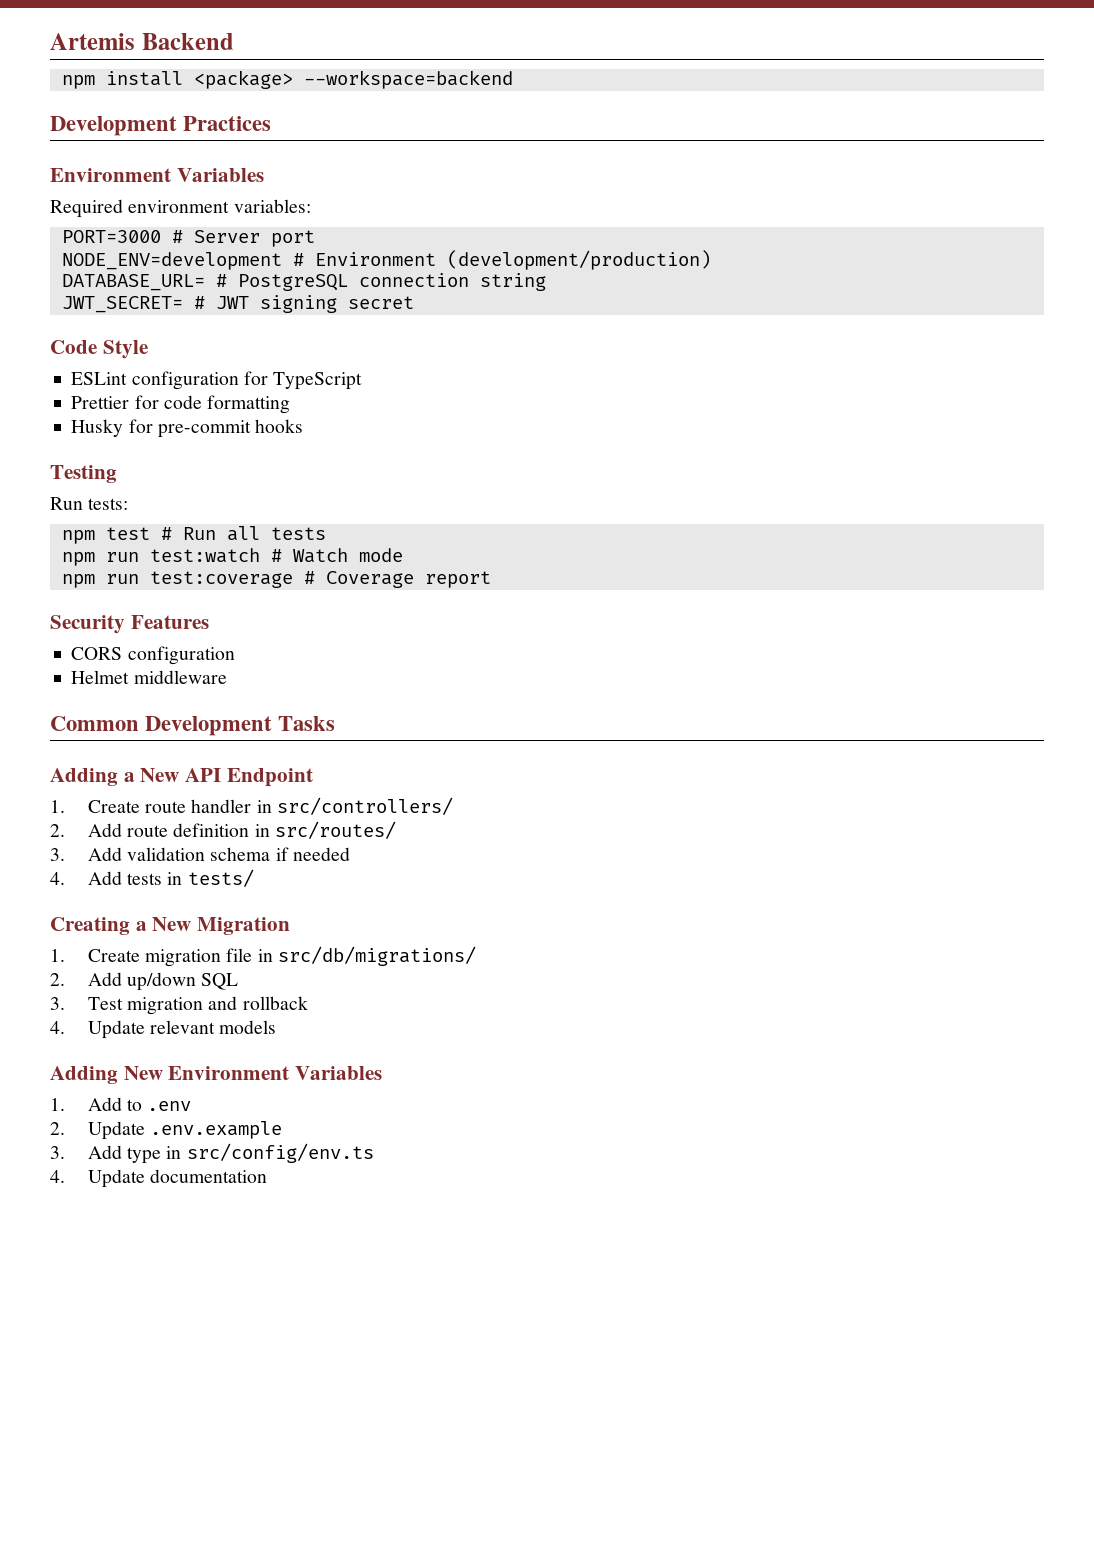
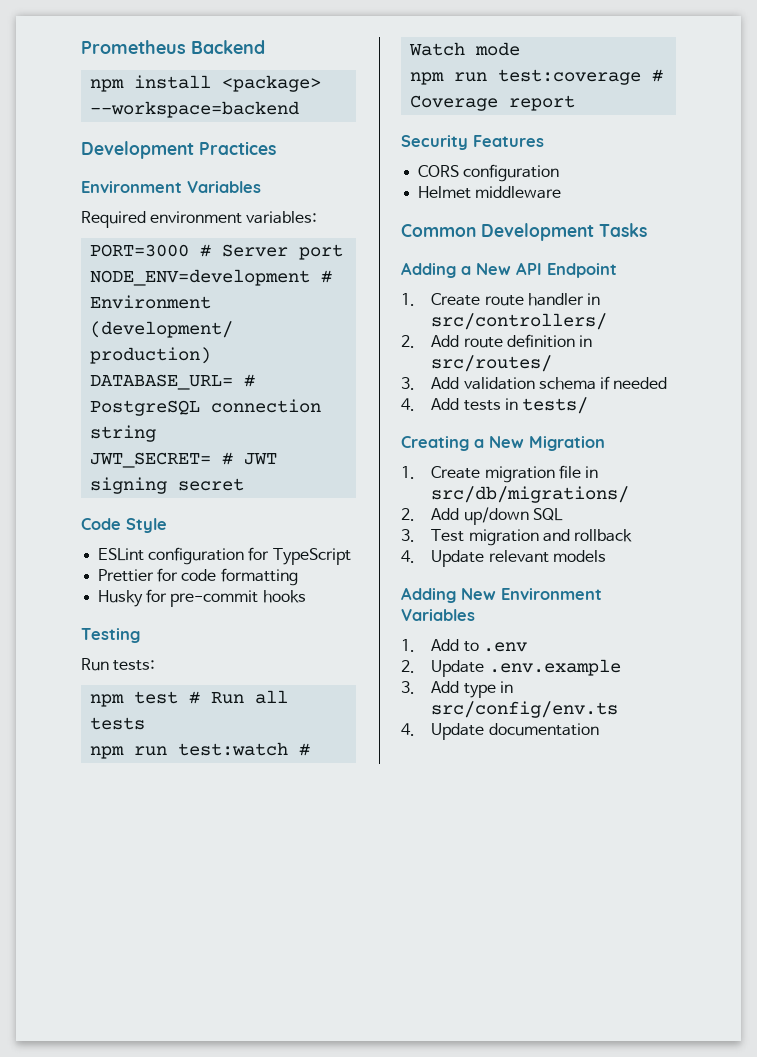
- Artemis Backend
+ Prometheus Backend

